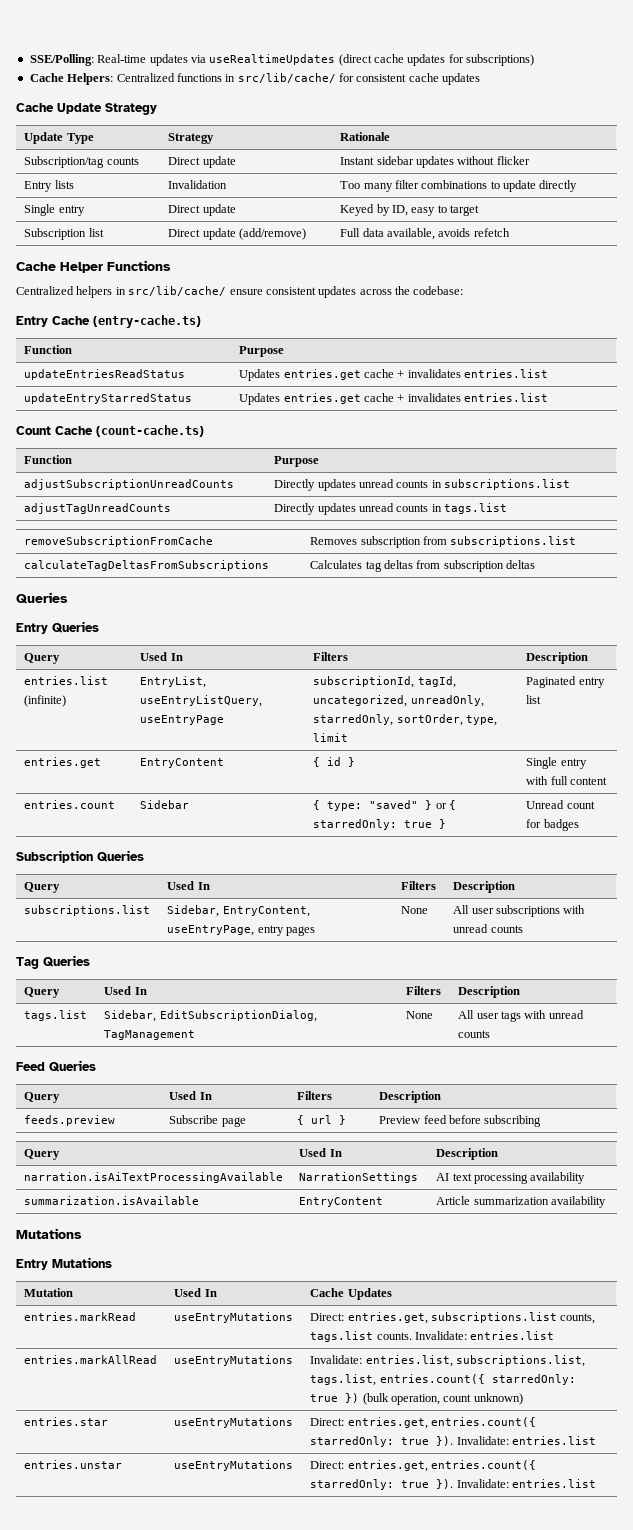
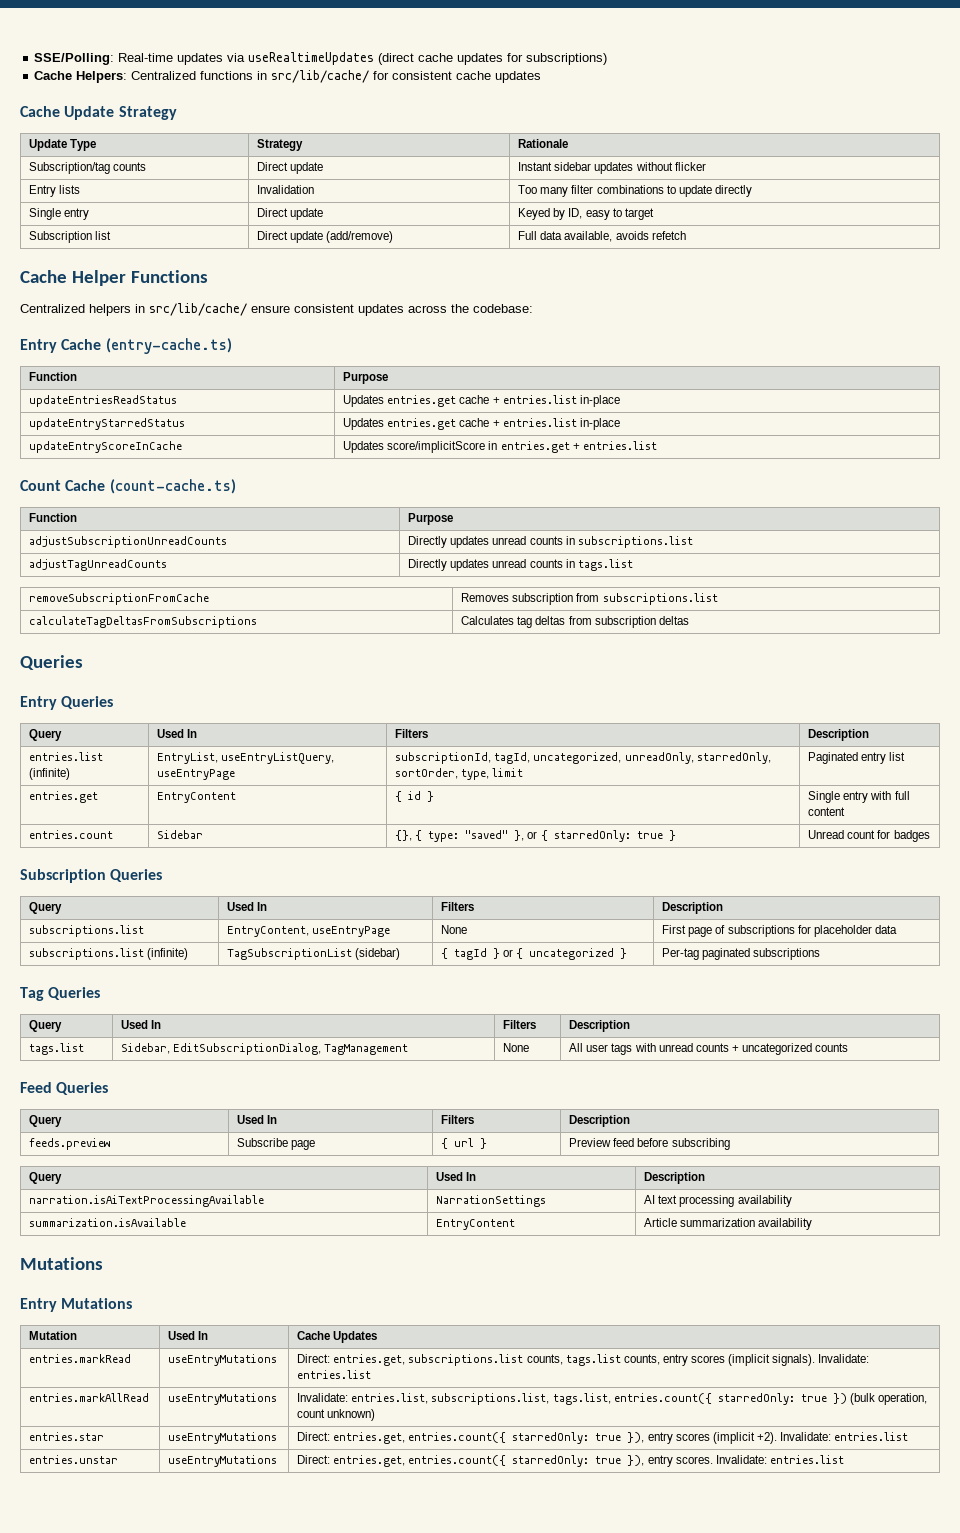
- updateEntriesReadStatus | Updates entries.get cache + invalidates entries.list
+ updateEntriesReadStatus | Updates entries.get cache + entries.list in-place
- updateEntryStarredStatus | Updates entries.get cache + invalidates entries.list
+ updateEntryStarredStatus | Updates entries.get cache + entries.list in-place
+ updateEntryScoreInCache | Updates score/implicitScore in entries.get + entries.list
- entries.count | Sidebar | { type: "saved" } or { starredOnly: true } | Unread count for badges
+ entries.count | Sidebar | {}, { type: "saved" }, or { starredOnly: true } | Unread count for badges
- subscriptions.list | Sidebar, EntryContent, useEntryPage, entry pages | None | All user subscriptions with unread counts
+ subscriptions.list | EntryContent, useEntryPage | None | First page of subscriptions for placeholder data
+ subscriptions.list (infinite) | TagSubscriptionList (sidebar) | { tagId } or { uncategorized } | Per-tag paginated subscriptions
- tags.list | Sidebar, EditSubscriptionDialog, TagManagement | None | All user tags with unread counts
+ tags.list | Sidebar, EditSubscriptionDialog, TagManagement | None | All user tags with unread counts + uncategorized counts
- entries.markRead | useEntryMutations | Direct: entries.get, subscriptions.list counts, tags.list counts. Invalidate: entries.list
+ entries.markRead | useEntryMutations | Direct: entries.get, subscriptions.list counts, tags.list counts, entry scores (implicit signals). Invalidate: entries.list
- entries.star | useEntryMutations | Direct: entries.get, entries.count({ starredOnly: true }). Invalidate: entries.list
+ entries.star | useEntryMutations | Direct: entries.get, entries.count({ starredOnly: true }), entry scores (implicit +2). Invalidate: entries.list
- entries.unstar | useEntryMutations | Direct: entries.get, entries.count({ starredOnly: true }). Invalidate: entries.list
+ entries.unstar | useEntryMutations | Direct: entries.get, entries.count({ starredOnly: true }), entry scores. Invalidate: entries.list

